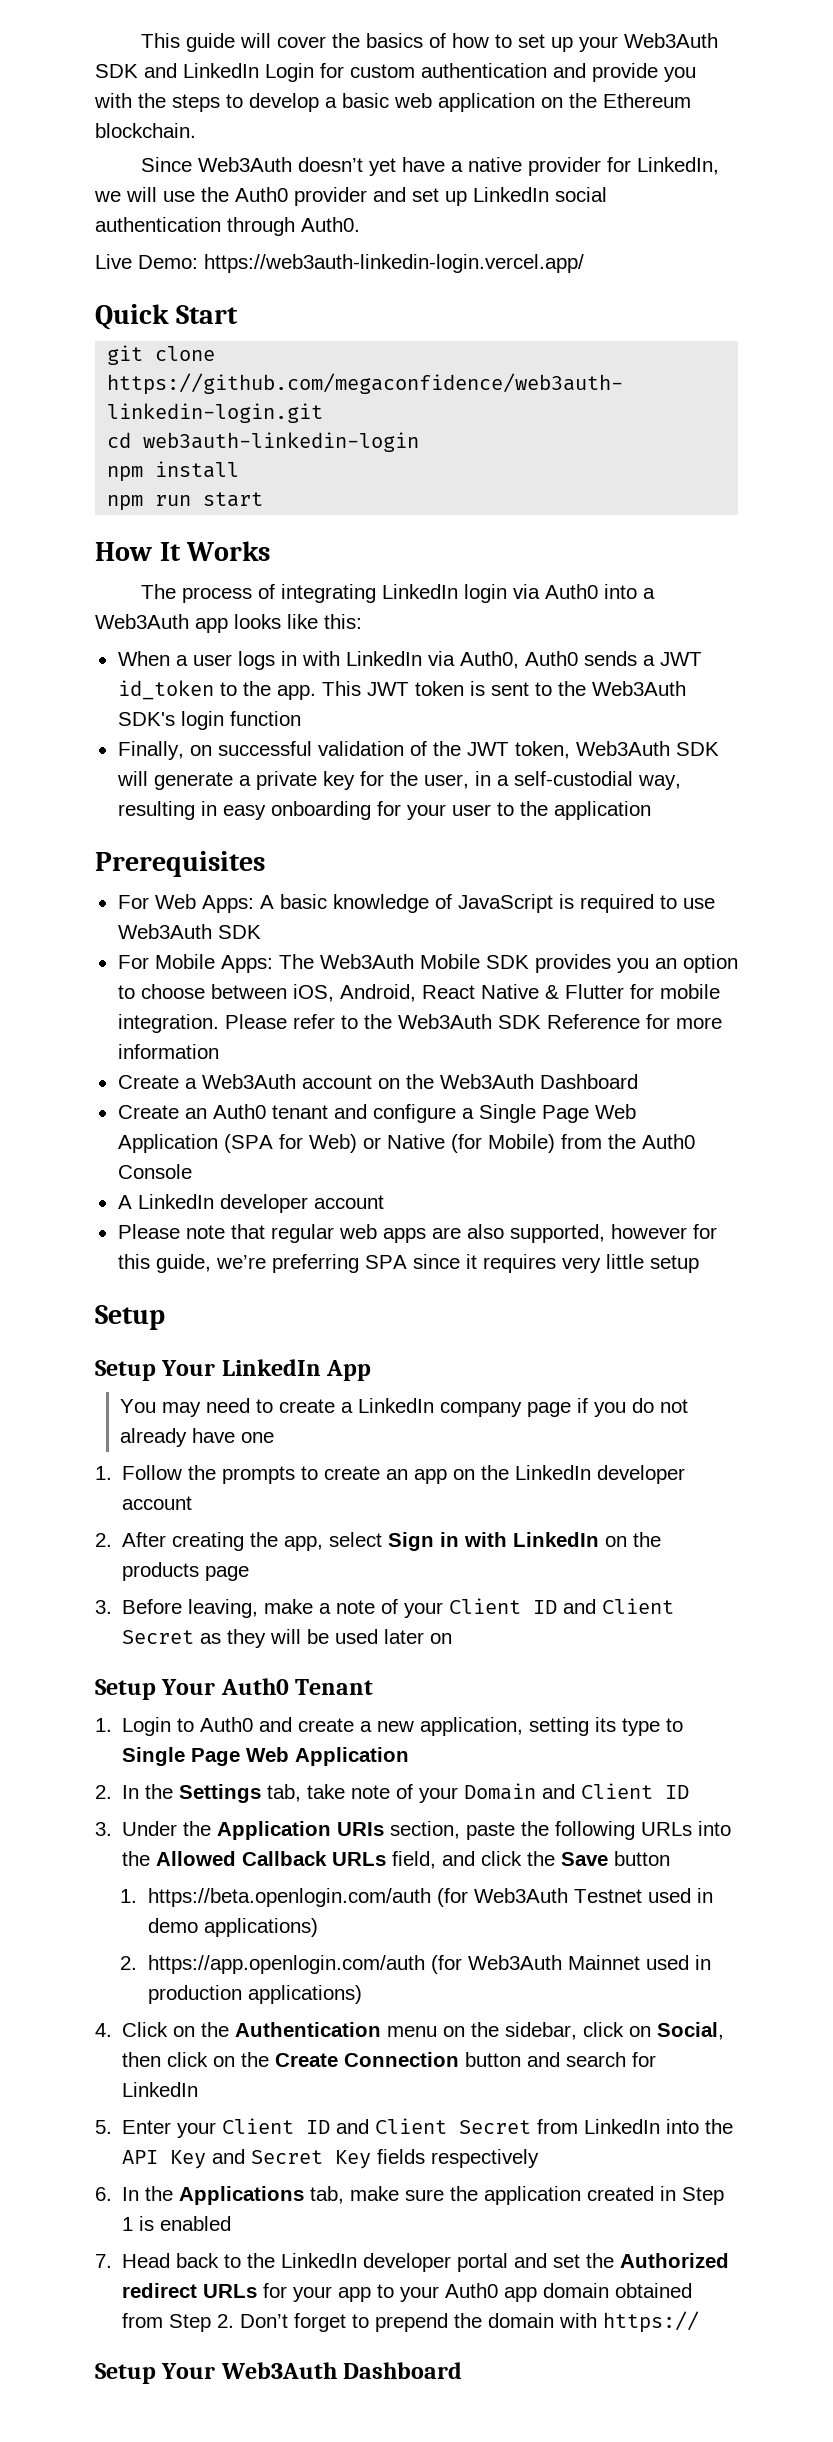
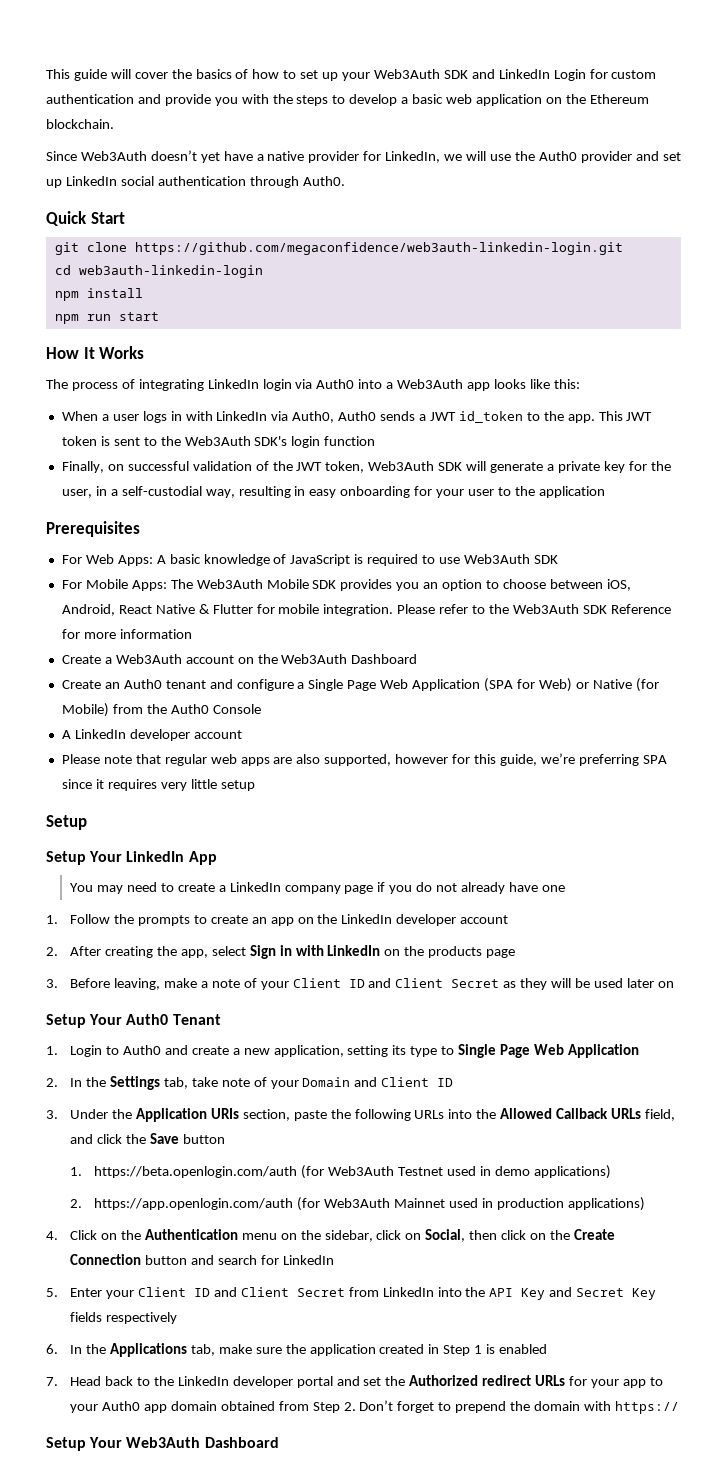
- Live Demo: https://web3auth-linkedin-login.vercel.app/

